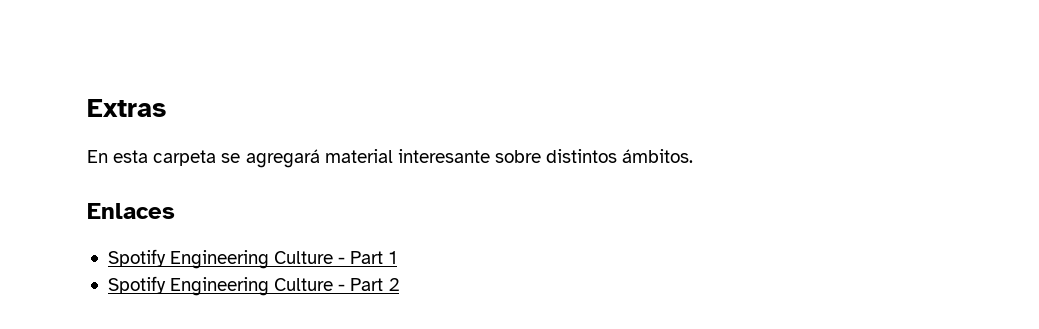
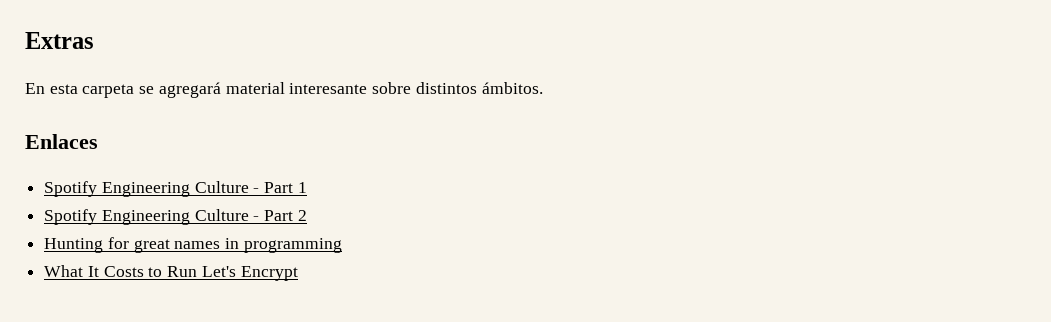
+ Hunting for great names in programming
+ What It Costs to Run Let's Encrypt

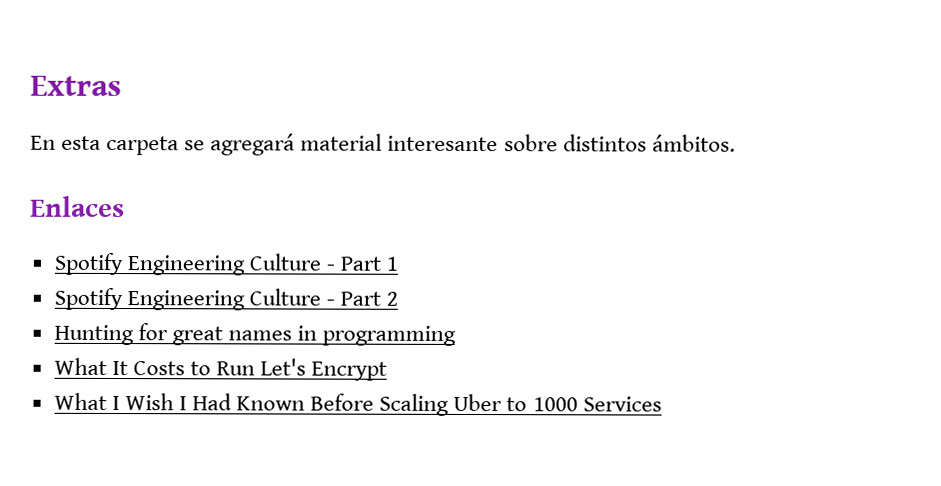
+ What I Wish I Had Known Before Scaling Uber to 1000 Services

